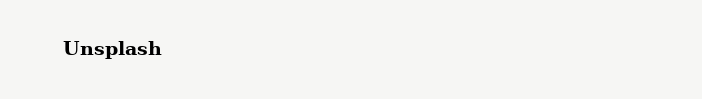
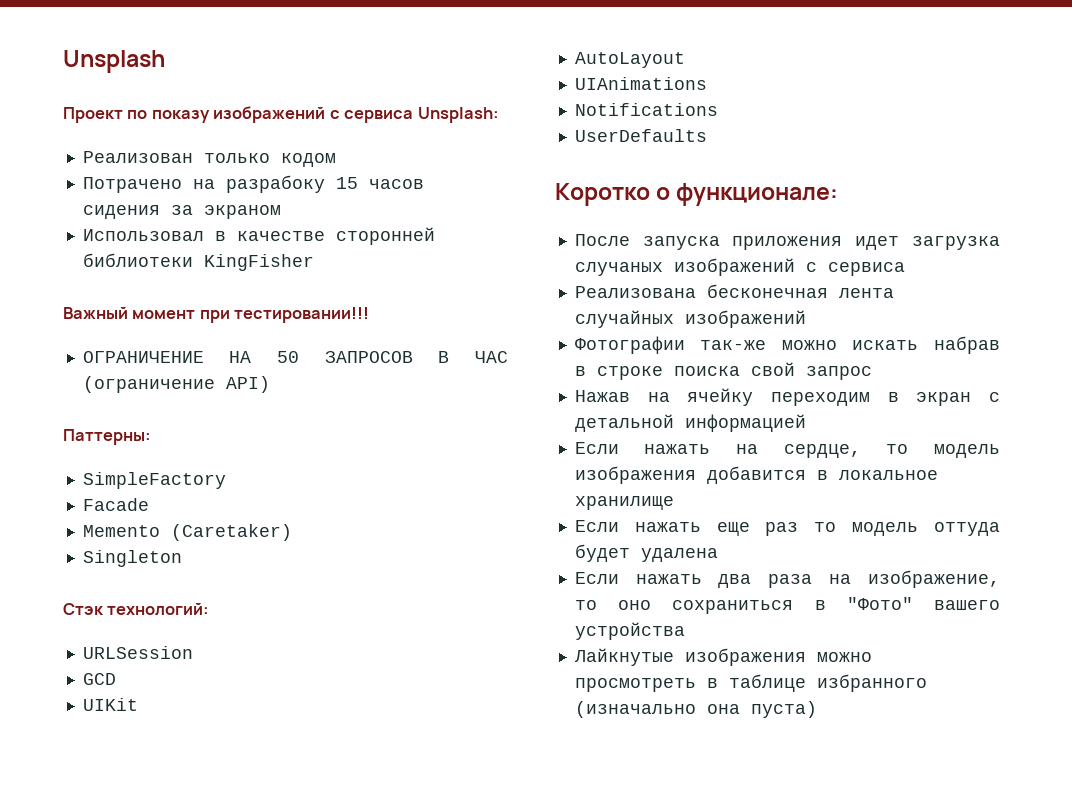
+ Проект по показу изображений с сервиса Unsplash:
+ Реализован только кодом
+ Потрачено на разрабоку 15 часов сидения за экраном
+ Использовал в качестве сторонней библиотеки KingFisher
+ Важный момент при тестировании!!!
+ ОГРАНИЧЕНИЕ НА 50 ЗАПРОСОВ В ЧАС (ограничение API)
+ Паттерны:
+ SimpleFactory
+ Facade
+ Memento (Caretaker)
+ Singleton
+ Стэк технологий:
+ URLSession
+ GCD
+ UIKit
+ AutoLayout
+ UIAnimations
+ Notifications
+ UserDefaults
+ Коротко о функционале:
+ После запуска приложения идет загрузка случаных изображений с сервиса
+ Реализована бесконечная лента случайных изображений
+ Фотографии так-же можно искать набрав в строке поиска свой запрос
+ Нажав на ячейку переходим в экран с детальной информацией
+ Если нажать на сердце, то модель изображения добавится в локальное хранилище
+ Если нажать еще раз то модель оттуда будет удалена
+ Если нажать два раза на изображение, то оно сохраниться в "Фото" вашего устройства
+ Лайкнутые изображения можно просмотреть в таблице избранного (изначально она пуста)

